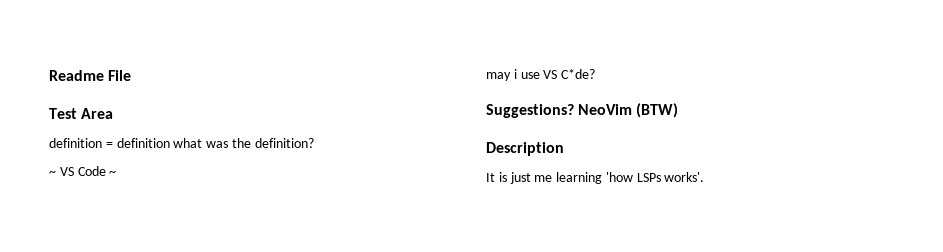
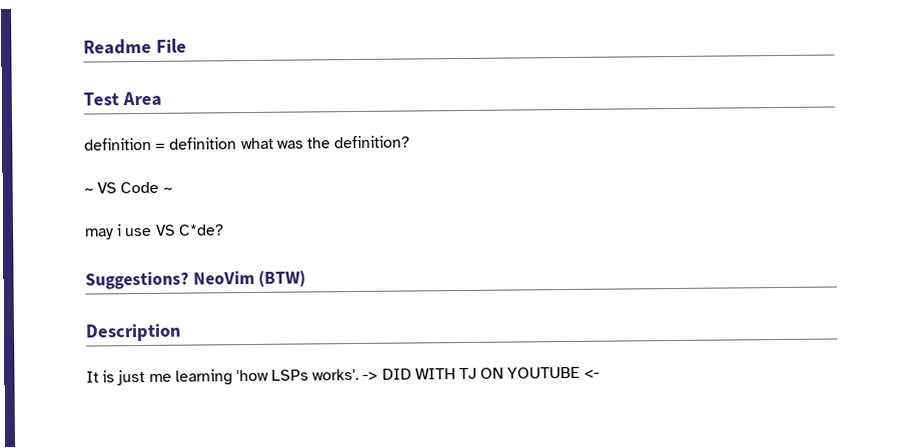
+ -> DID WITH TJ ON YOUTUBE <-

